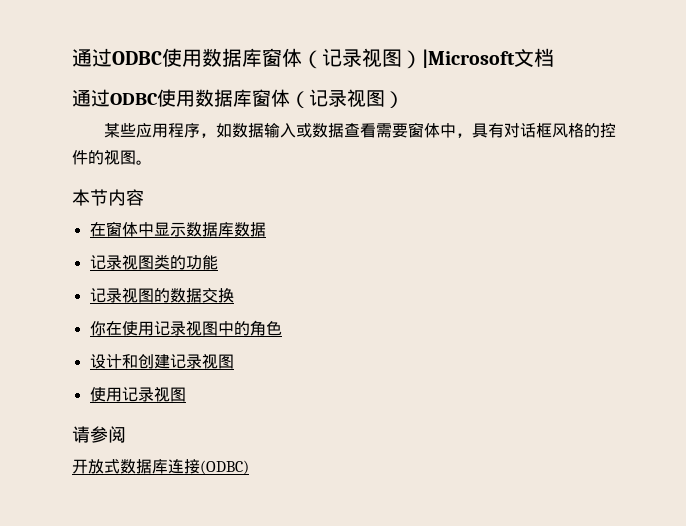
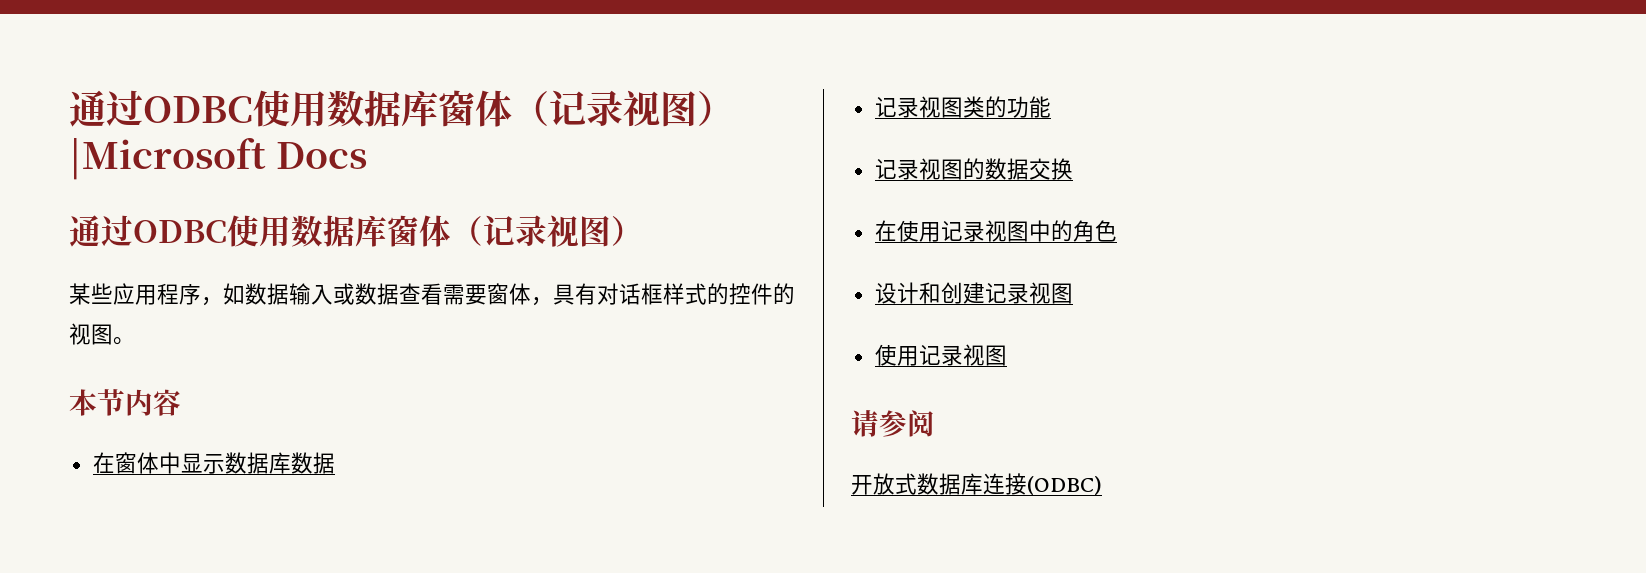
- 通过ODBC使用数据库窗体（记录视图）|Microsoft文档
+ 通过ODBC使用数据库窗体（记录视图）|Microsoft Docs
- 某些应用程序，如数据输入或数据查看需要窗体中，具有对话框风格的控件的视图。
+ 某些应用程序，如数据输入或数据查看需要窗体，具有对话框样式的控件的视图。
- 你在使用记录视图中的角色
+ 在使用记录视图中的角色

